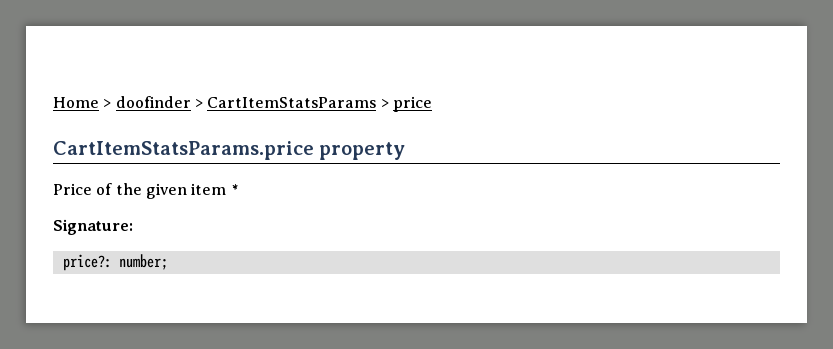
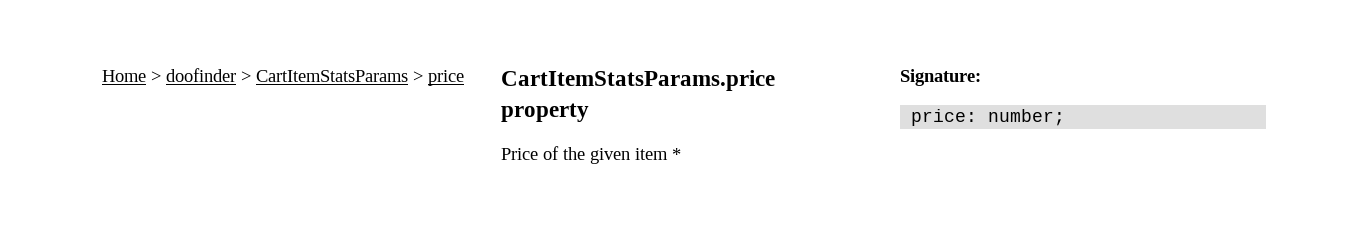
- price?: number;
+ price: number;

